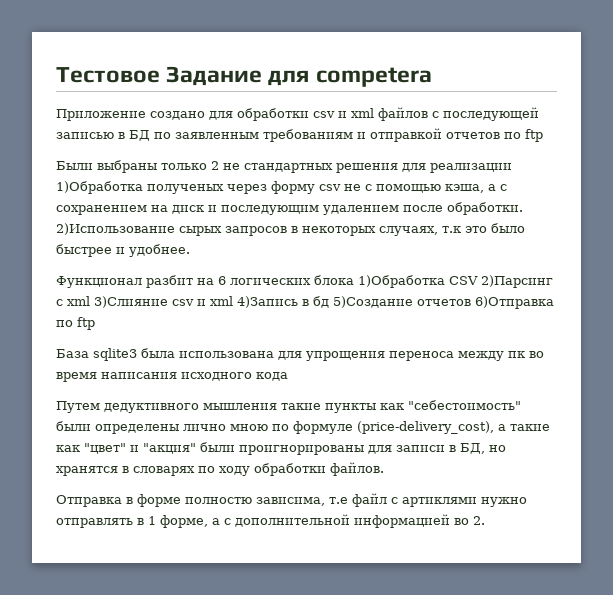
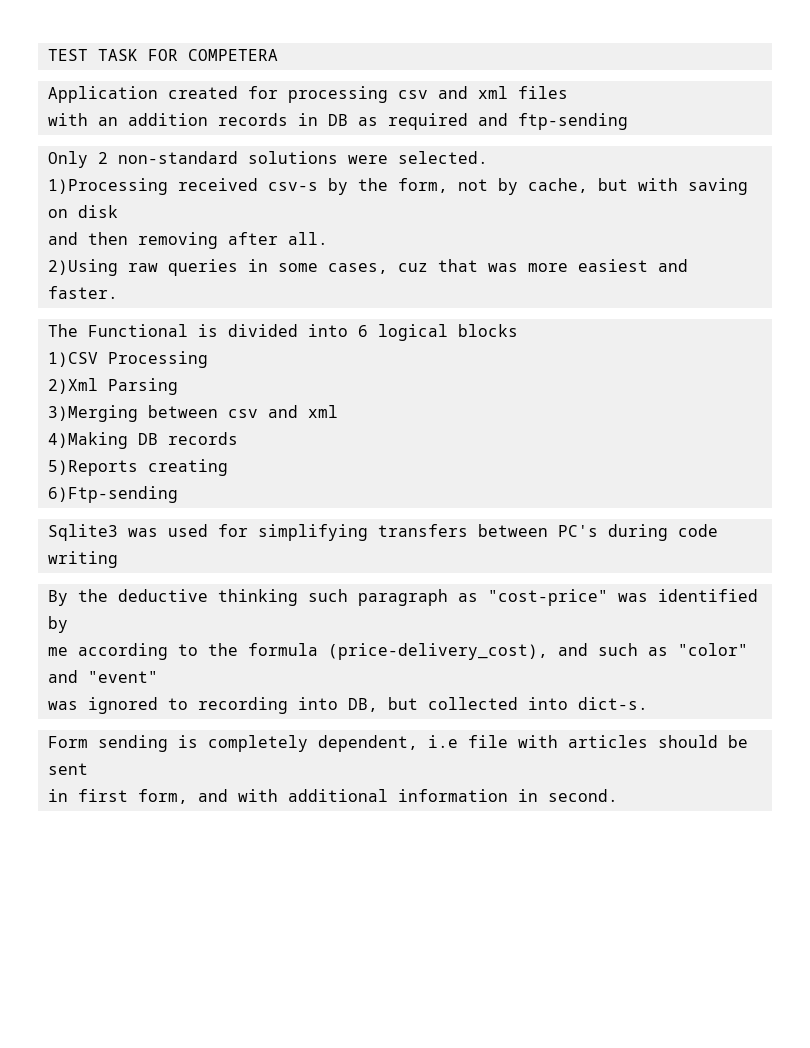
- Тестовое Задание для competera
- Приложение создано для обработки csv и xml файлов с последующей записью в БД по заявленным требованиям и отправкой отчетов по ftp
- Были выбраны только 2 не стандартных решения для реализации 1)Обработка полученых через форму csv не с помощью кэша, а с сохранением на диск и последующим удалением после обработки. 2)Использование сырых запросов в некоторых случаях, т.к это было быстрее и удобнее.
- Функционал разбит на 6 логических блока 1)Обработка CSV 2)Парсинг с xml 3)Слияние csv и xml 4)Запись в бд 5)Создание отчетов 6)Отправка по ftp
- База sqlite3 была использована для упрощения переноса между пк во время написания исходного кода
- Путем дедуктивного мышления такие пункты как "себестоимость" были определены лично мною по формуле (price-delivery_cost), а такие как "цвет" и "акция" были проигнорированы для записи в БД, но хранятся в словарях по ходу обработки файлов.
- Отправка в форме полностю зависима, т.е файл с артиклями нужно отправлять в 1 форме, а с дополнительной информацией во 2.
+ TEST TASK FOR COMPETERA
+ Application created for processing csv and xml files
+ with an addition records in DB as required and ftp-sending
+ Only 2 non-standard solutions were selected.
+ 1)Processing received csv-s by the form, not by cache, but with saving on disk
+ and then removing after all.
+ 2)Using raw queries in some cases, cuz that was more easiest and faster.
+ The Functional is divided into 6 logical blocks
+ 1)CSV Processing
+ 2)Xml Parsing
+ 3)Merging between csv and xml
+ 4)Making DB records
+ 5)Reports creating
+ 6)Ftp-sending
+ Sqlite3 was used for simplifying transfers between PC's during code writing
+ By the deductive thinking such paragraph as "cost-price" was identified by
+ me according to the formula (price-delivery_cost), and such as "color" and "event"
+ was ignored to recording into DB, but collected into dict-s.
+ Form sending is completely dependent, i.e file with articles should be sent
+ in first form, and with additional information in second.

